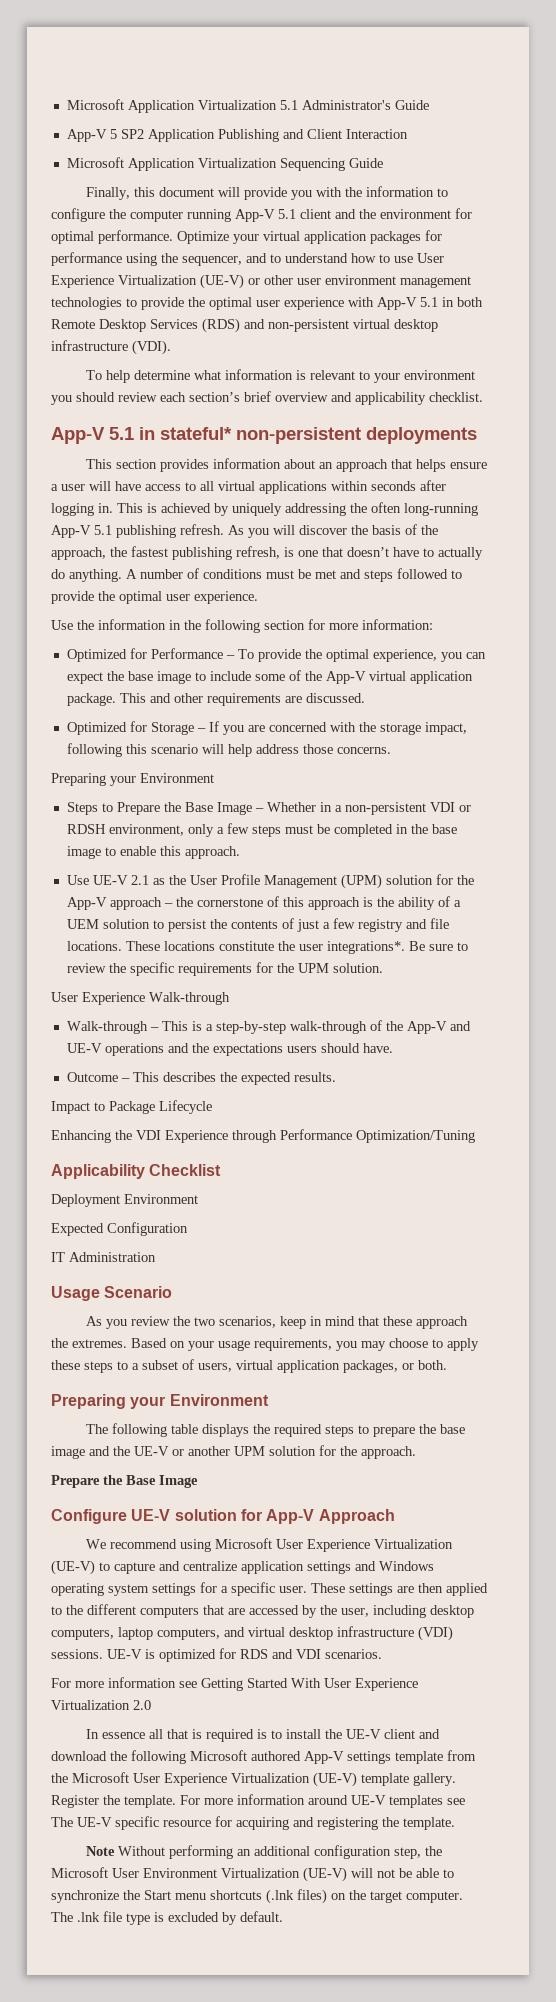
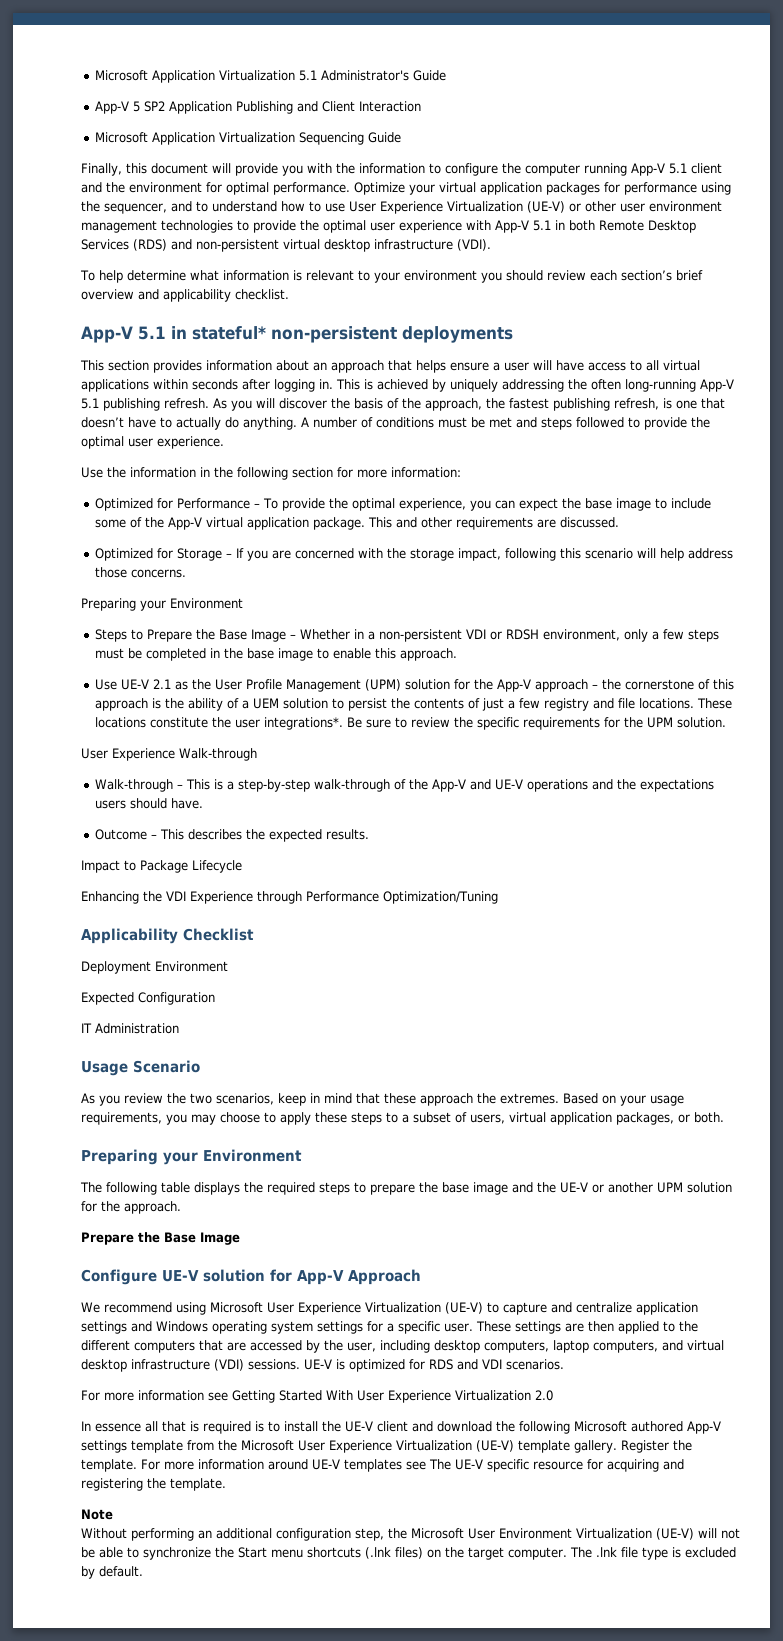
- Note Without performing an additional configuration step, the Microsoft User Environment Virtualization (UE-V) will not be able to synchronize the Start menu shortcuts (.lnk files) on the target computer.
+ Note
+ Without performing an additional configuration step, the Microsoft User Environment Virtualization (UE-V) will not be able to synchronize the Start menu shortcuts (.lnk files) on the target computer.

